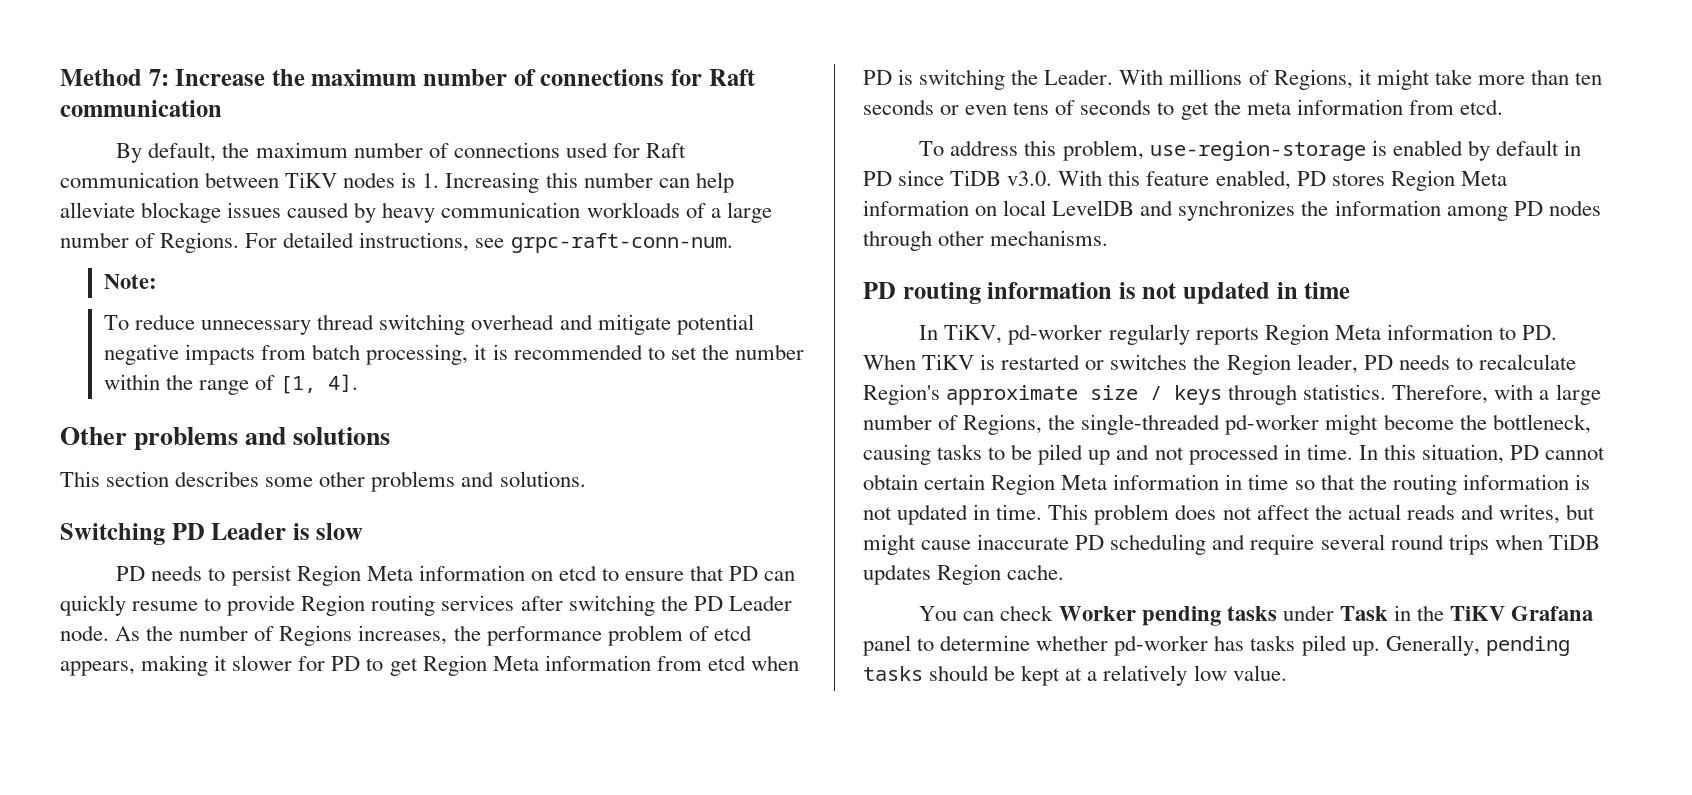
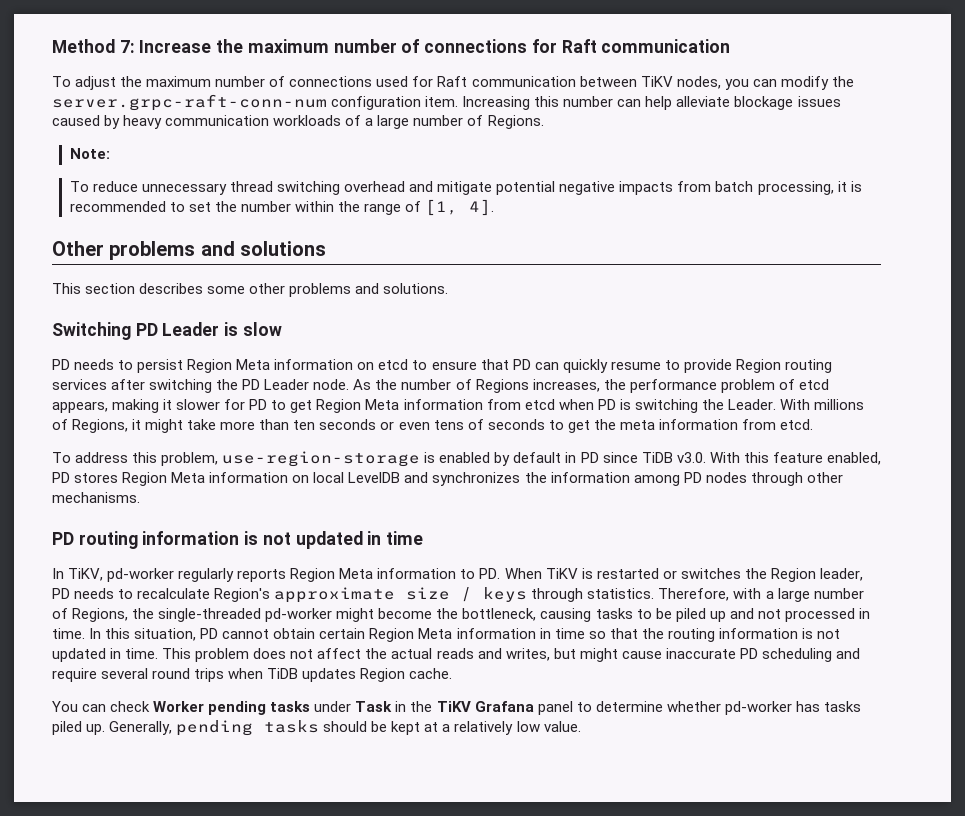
- By default, the maximum number of connections used for Raft communication between TiKV nodes is 1. Increasing this number can help alleviate blockage issues caused by heavy communication workloads of a large number of Regions. For detailed instructions, see grpc-raft-conn-num.
+ To adjust the maximum number of connections used for Raft communication between TiKV nodes, you can modify the server.grpc-raft-conn-num configuration item. Increasing this number can help alleviate blockage issues caused by heavy communication workloads of a large number of Regions.

